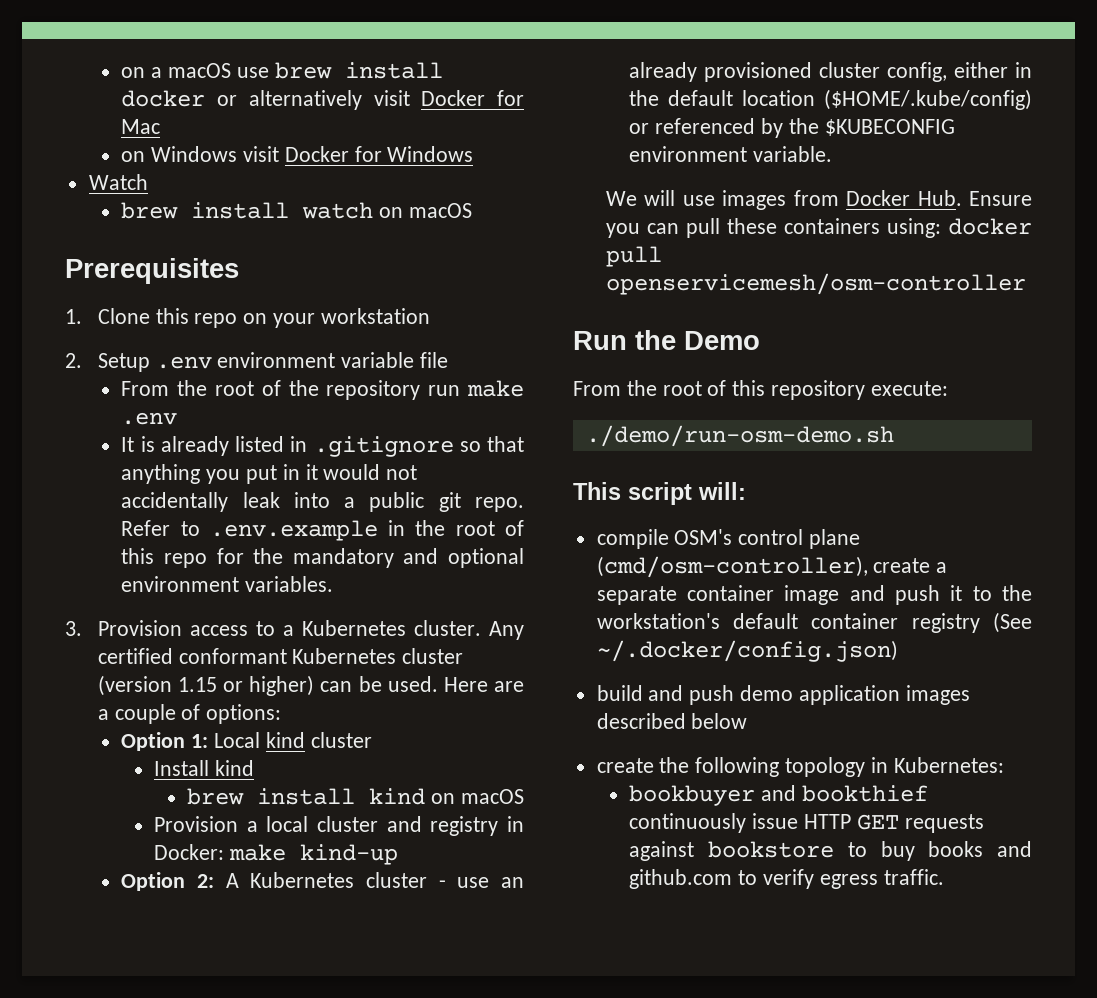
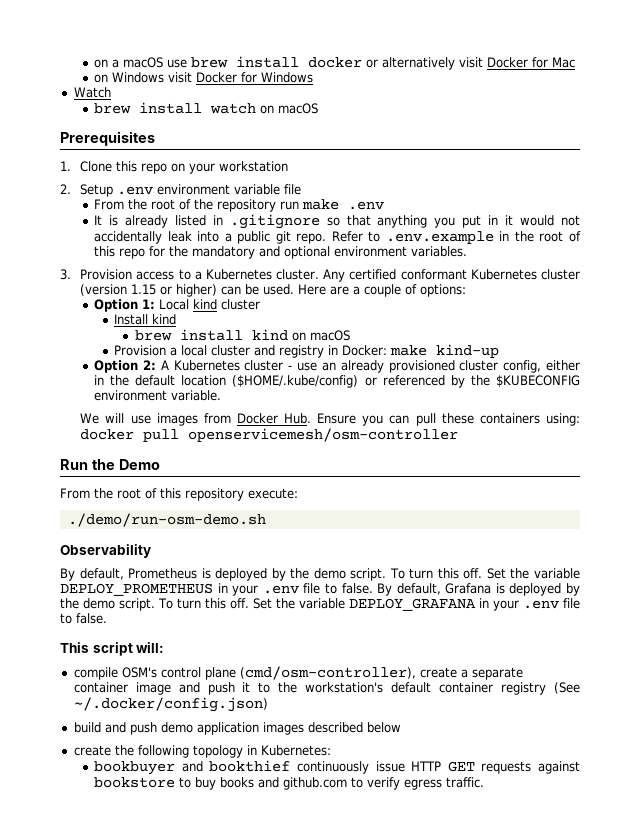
+ Observability
+ By default, Prometheus is deployed by the demo script. To turn this off. Set the variable DEPLOY_PROMETHEUS in your .env file to false. By default, Grafana is deployed by the demo script. To turn this off. Set the variable DEPLOY_GRAFANA in your .env file to false.

